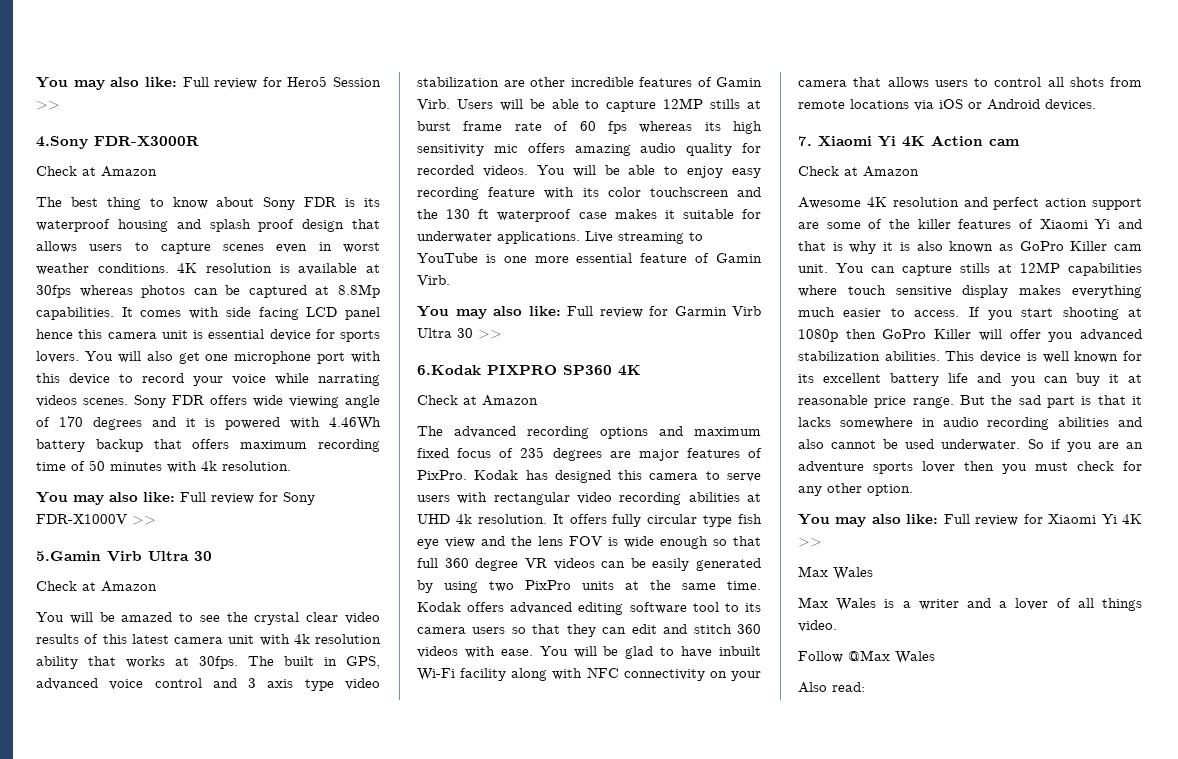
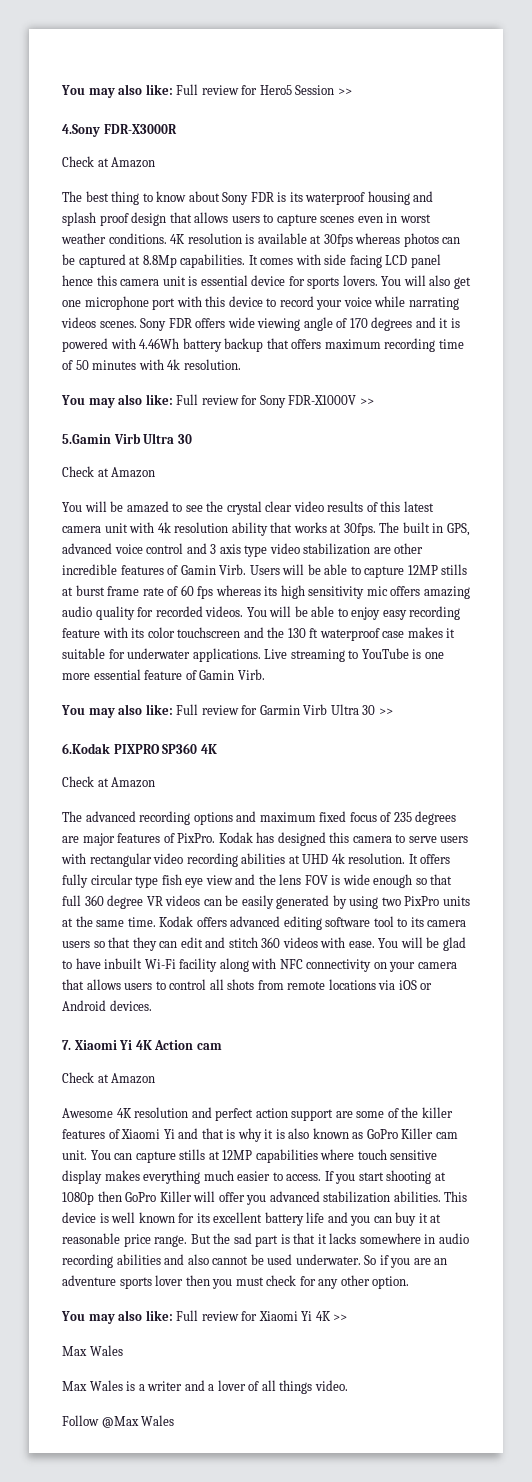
- Also read:

